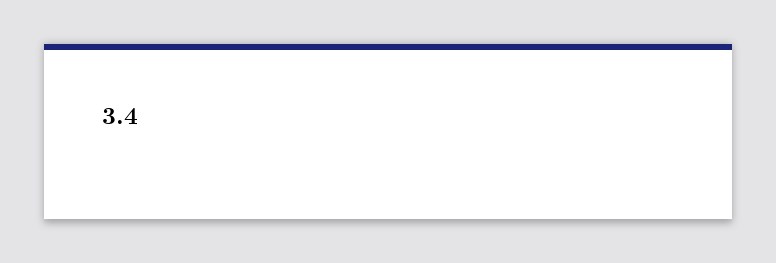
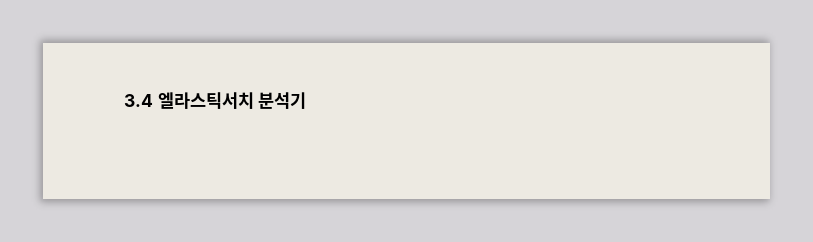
- 3.4
+ 3.4 엘라스틱서치 분석기

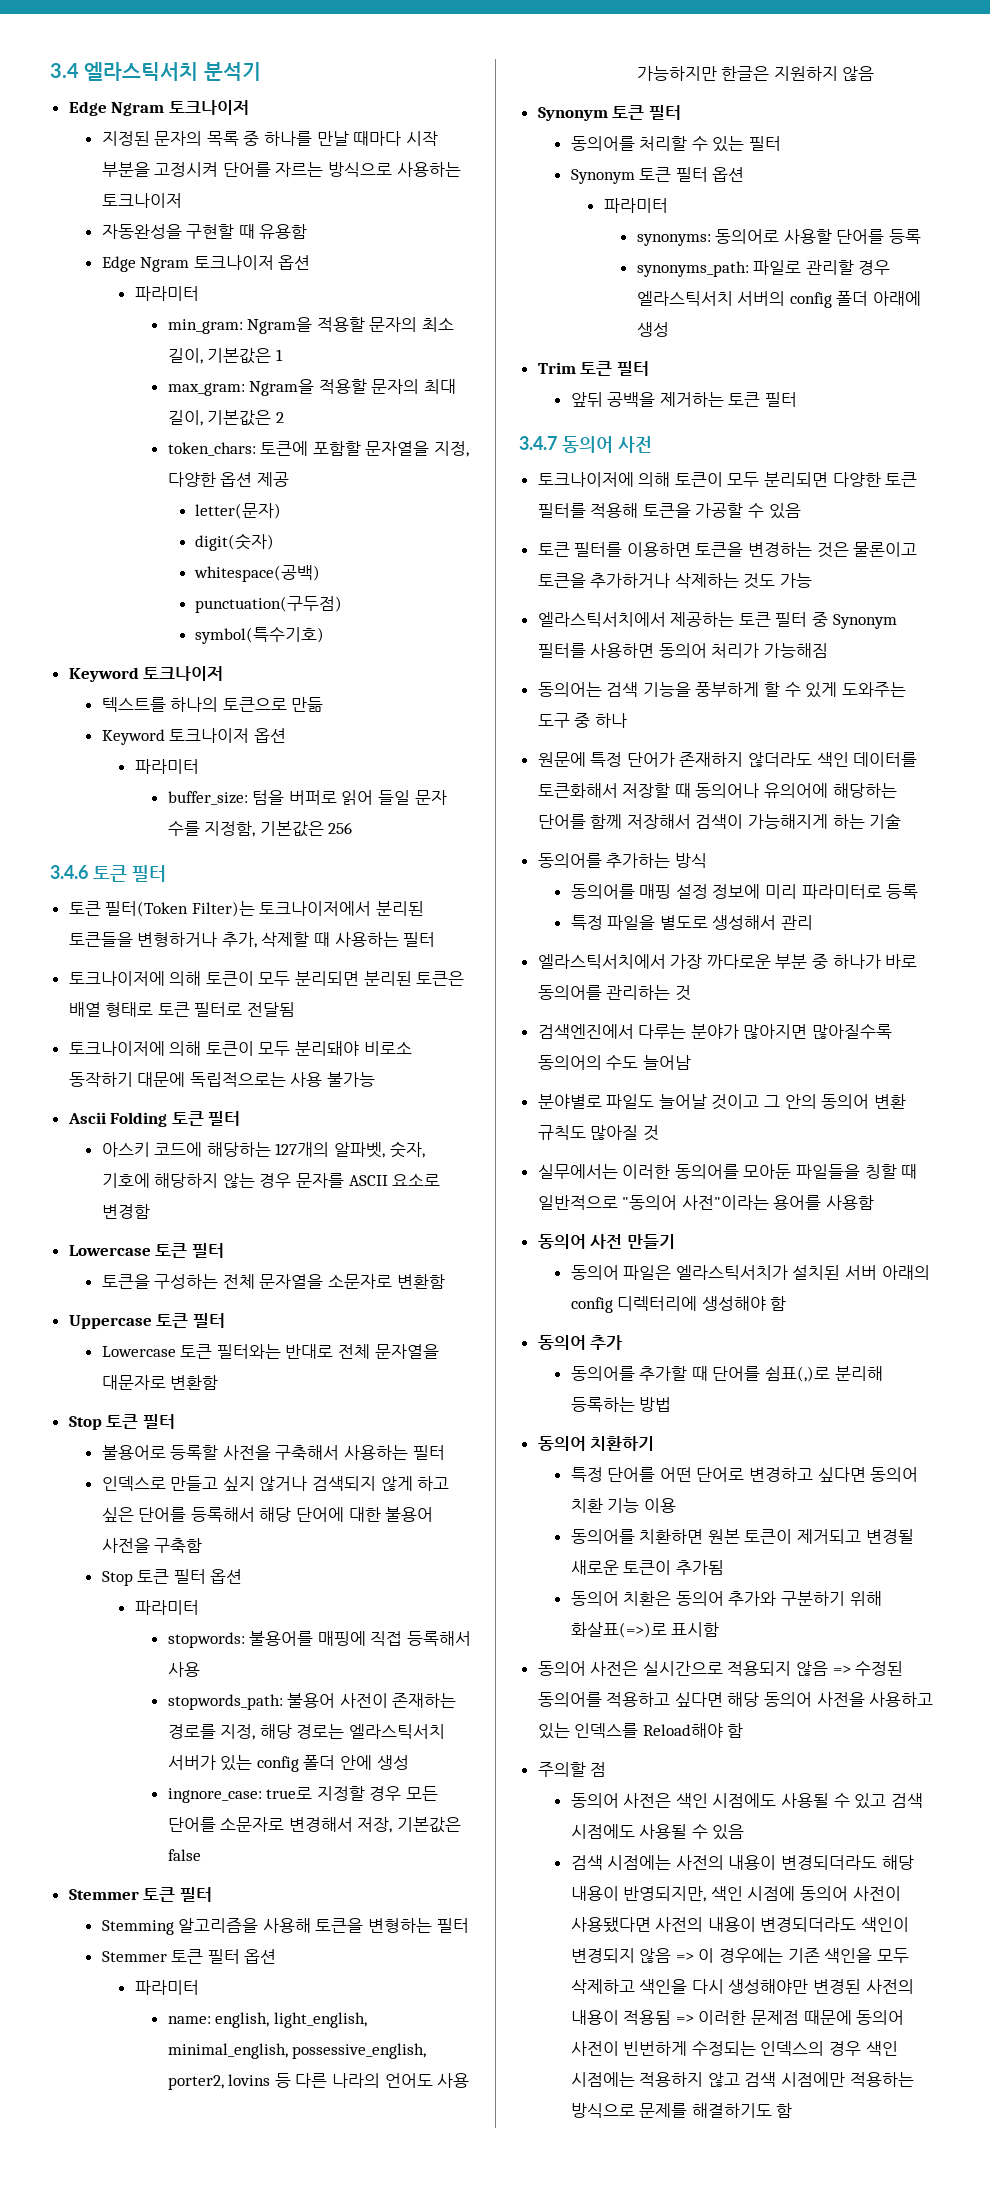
  3.4 엘라스틱서치 분석기
+ Edge Ngram 토크나이저
+ 지정된 문자의 목록 중 하나를 만날 때마다 시작 부분을 고정시켜 단어를 자르는 방식으로 사용하는 토크나이저
+ 자동완성을 구현할 때 유용함
+ Edge Ngram 토크나이저 옵션
+ 파라미터
+ min_gram: Ngram을 적용할 문자의 최소 길이, 기본값은 1
+ max_gram: Ngram을 적용할 문자의 최대 길이, 기본값은 2
+ token_chars: 토큰에 포함할 문자열을 지정, 다양한 옵션 제공
+ letter(문자)
+ digit(숫자)
+ whitespace(공백)
+ punctuation(구두점)
+ symbol(특수기호)
+ Keyword 토크나이저
+ 텍스트를 하나의 토큰으로 만듦
+ Keyword 토크나이저 옵션
+ 파라미터
+ buffer_size: 텀을 버퍼로 읽어 들일 문자 수를 지정함, 기본값은 256
+ 3.4.6 토큰 필터
+ 토큰 필터(Token Filter)는 토크나이저에서 분리된 토큰들을 변형하거나 추가, 삭제할 때 사용하는 필터
+ 토크나이저에 의해 토큰이 모두 분리되면 분리된 토큰은 배열 형태로 토큰 필터로 전달됨
+ 토크나이저에 의해 토큰이 모두 분리돼야 비로소 동작하기 대문에 독립적으로는 사용 불가능
+ Ascii Folding 토큰 필터
+ 아스키 코드에 해당하는 127개의 알파벳, 숫자, 기호에 해당하지 않는 경우 문자를 ASCII 요소로 변경함
+ Lowercase 토큰 필터
+ 토큰을 구성하는 전체 문자열을 소문자로 변환함
+ Uppercase 토큰 필터
+ Lowercase 토큰 필터와는 반대로 전체 문자열을 대문자로 변환함
+ Stop 토큰 필터
+ 불용어로 등록할 사전을 구축해서 사용하는 필터
+ 인덱스로 만들고 싶지 않거나 검색되지 않게 하고 싶은 단어를 등록해서 해당 단어에 대한 불용어 사전을 구축함
+ Stop 토큰 필터 옵션
+ 파라미터
+ stopwords: 불용어를 매핑에 직접 등록해서 사용
+ stopwords_path: 불용어 사전이 존재하는 경로를 지정, 해당 경로는 엘라스틱서치 서버가 있는 config 폴더 안에 생성
+ ingnore_case: true로 지정할 경우 모든 단어를 소문자로 변경해서 저장, 기본값은 false
+ Stemmer 토큰 필터
+ Stemming 알고리즘을 사용해 토큰을 변형하는 필터
+ Stemmer 토큰 필터 옵션
+ 파라미터
+ name: english, light_english, minimal_english, possessive_english, porter2, lovins 등 다른 나라의 언어도 사용 가능하지만 한글은 지원하지 않음
+ Synonym 토큰 필터
+ 동의어를 처리할 수 있는 필터
+ Synonym 토큰 필터 옵션
+ 파라미터
+ synonyms: 동의어로 사용할 단어를 등록
+ synonyms_path: 파일로 관리할 경우 엘라스틱서치 서버의 config 폴더 아래에 생성
+ Trim 토큰 필터
+ 앞뒤 공백을 제거하는 토큰 필터
+ 3.4.7 동의어 사전
+ 토크나이저에 의해 토큰이 모두 분리되면 다양한 토큰 필터를 적용해 토큰을 가공할 수 있음
+ 토큰 필터를 이용하면 토큰을 변경하는 것은 물론이고 토큰을 추가하거나 삭제하는 것도 가능
+ 엘라스틱서치에서 제공하는 토큰 필터 중 Synonym 필터를 사용하면 동의어 처리가 가능해짐
+ 동의어는 검색 기능을 풍부하게 할 수 있게 도와주는 도구 중 하나
+ 원문에 특정 단어가 존재하지 않더라도 색인 데이터를 토큰화해서 저장할 때 동의어나 유의어에 해당하는 단어를 함께 저장해서 검색이 가능해지게 하는 기술
+ 동의어를 추가하는 방식
+ 동의어를 매핑 설정 정보에 미리 파라미터로 등록
+ 특정 파일을 별도로 생성해서 관리
+ 엘라스틱서치에서 가장 까다로운 부분 중 하나가 바로 동의어를 관리하는 것
+ 검색엔진에서 다루는 분야가 많아지면 많아질수록 동의어의 수도 늘어남
+ 분야별로 파일도 늘어날 것이고 그 안의 동의어 변환 규칙도 많아질 것
+ 실무에서는 이러한 동의어를 모아둔 파일들을 칭할 때 일반적으로 "동의어 사전"이라는 용어를 사용함
+ 동의어 사전 만들기
+ 동의어 파일은 엘라스틱서치가 설치된 서버 아래의 config 디렉터리에 생성해야 함
+ 동의어 추가
+ 동의어를 추가할 때 단어를 쉼표(,)로 분리해 등록하는 방법
+ 동의어 치환하기
+ 특정 단어를 어떤 단어로 변경하고 싶다면 동의어 치환 기능 이용
+ 동의어를 치환하면 원본 토큰이 제거되고 변경될 새로운 토큰이 추가됨
+ 동의어 치환은 동의어 추가와 구분하기 위해 화살표(=>)로 표시함
+ 동의어 사전은 실시간으로 적용되지 않음 => 수정된 동의어를 적용하고 싶다면 해당 동의어 사전을 사용하고 있는 인덱스를 Reload해야 함
+ 주의할 점
+ 동의어 사전은 색인 시점에도 사용될 수 있고 검색 시점에도 사용될 수 있음
+ 검색 시점에는 사전의 내용이 변경되더라도 해당 내용이 반영되지만, 색인 시점에 동의어 사전이 사용됐다면 사전의 내용이 변경되더라도 색인이 변경되지 않음 => 이 경우에는 기존 색인을 모두 삭제하고 색인을 다시 생성해야만 변경된 사전의 내용이 적용됨 => 이러한 문제점 때문에 동의어 사전이 빈번하게 수정되는 인덱스의 경우 색인 시점에는 적용하지 않고 검색 시점에만 적용하는 방식으로 문제를 해결하기도 함

